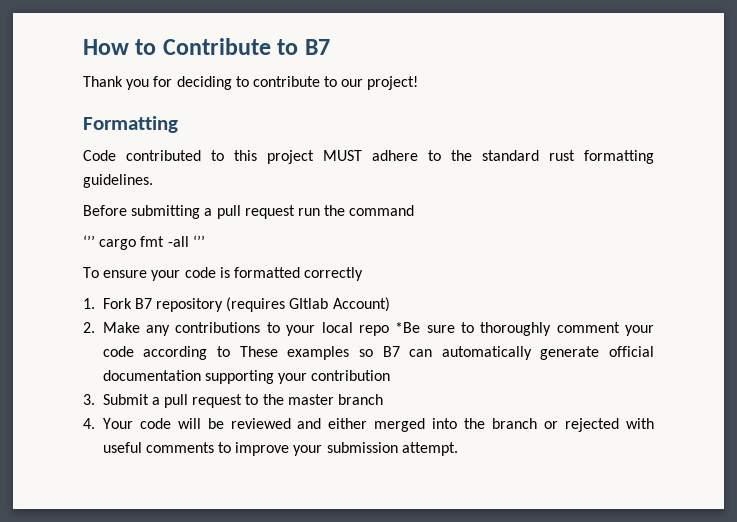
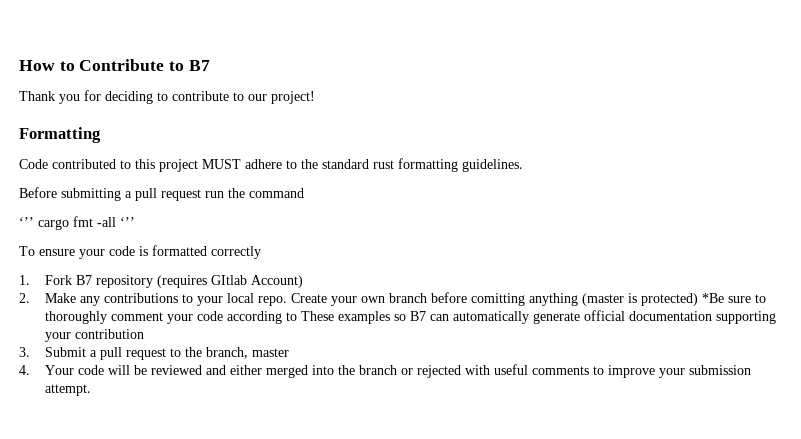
- 2. Make any contributions to your local repo *Be sure to thoroughly comment your code according to These examples so B7 can automatically generate official documentation supporting your contribution
+ 2. Make any contributions to your local repo. Create your own branch before comitting anything (master is protected) *Be sure to thoroughly comment your code according to These examples so B7 can automatically generate official documentation supporting your contribution
- 3. Submit a pull request to the master branch
+ 3. Submit a pull request to the branch, master

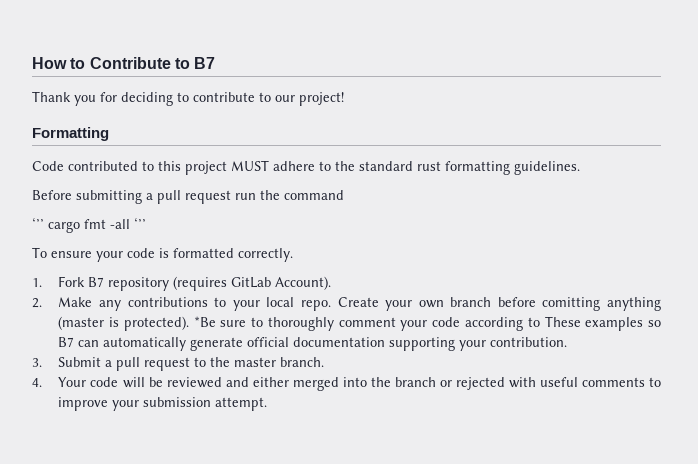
- To ensure your code is formatted correctly
+ To ensure your code is formatted correctly.
- 1. Fork B7 repository (requires GItlab Account)
+ 1. Fork B7 repository (requires GitLab Account).
- Create your own branch before comitting anything (master is protected) *Be sure to thoroughly comment your code according to These examples so B7 can automatically generate official documentation supporting your contribution
+ Create your own branch before comitting anything (master is protected). *Be sure to thoroughly comment your code according to These examples so B7 can automatically generate official documentation supporting your contribution.
- 3. Submit a pull request to the branch, master
+ 3. Submit a pull request to the master branch.

